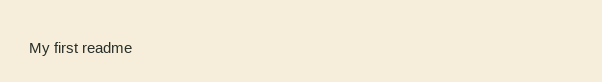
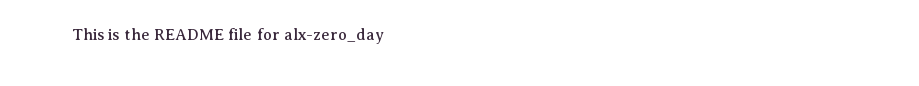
- My first readme
+ This is the README file for alx-zero_day

